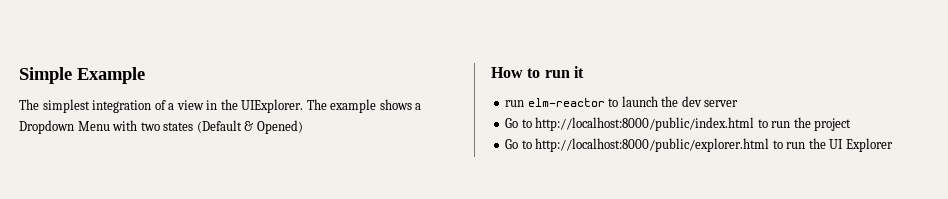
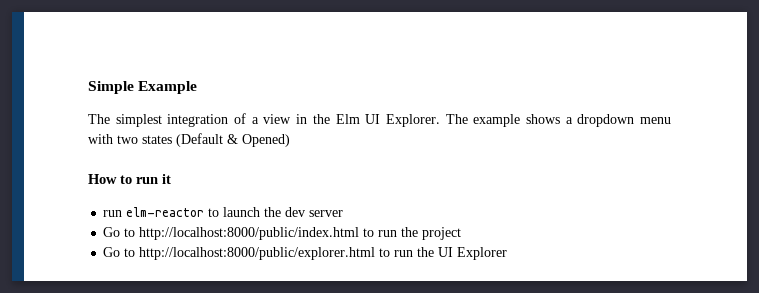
- The simplest integration of a view in the UIExplorer.
+ The simplest integration of a view in the Elm UI Explorer.
- The example shows a Dropdown Menu with two states (Default & Opened)
+ The example shows a dropdown menu with two states (Default & Opened)

